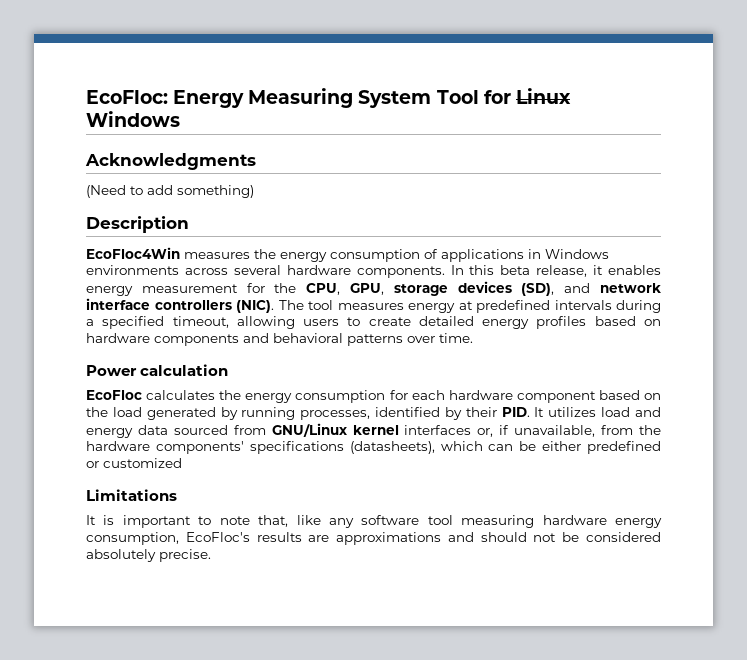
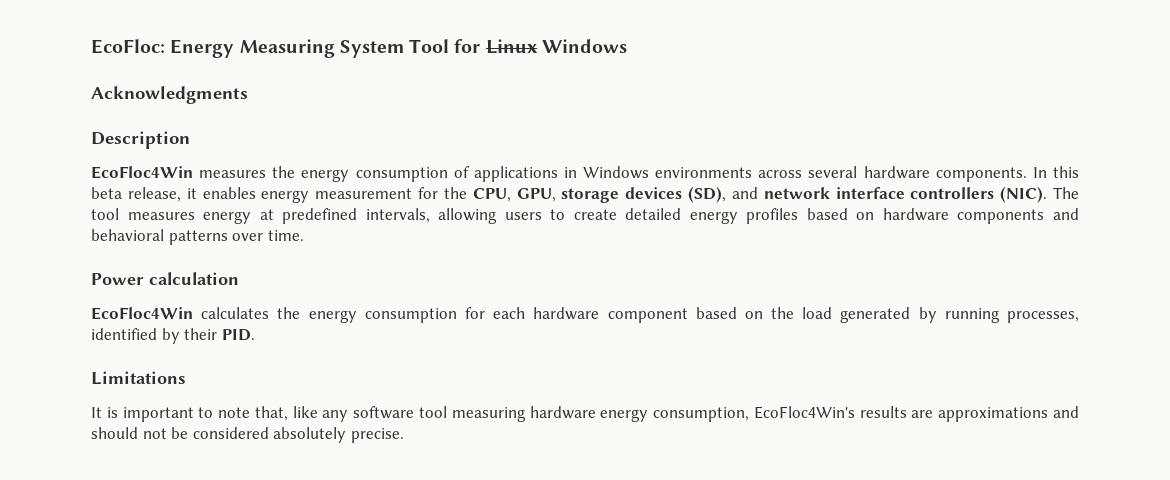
- (Need to add something)
- The tool measures energy at predefined intervals during a specified timeout, allowing users to create detailed energy profiles based on hardware components and behavioral patterns over time.
+ The tool measures energy at predefined intervals, allowing users to create detailed energy profiles based on hardware components and behavioral patterns over time.
- EcoFloc calculates the energy consumption for each hardware component based on the load generated by running processes, identified by their PID. It utilizes load and energy data sourced from GNU/Linux kernel interfaces or, if unavailable, from the hardware components' specifications (datasheets), which can be either predefined or customized
+ EcoFloc4Win calculates the energy consumption for each hardware component based on the load generated by running processes, identified by their PID.
- It is important to note that, like any software tool measuring hardware energy consumption, EcoFloc's results are approximations and should not be considered absolutely precise.
+ It is important to note that, like any software tool measuring hardware energy consumption, EcoFloc4Win's results are approximations and should not be considered absolutely precise.

